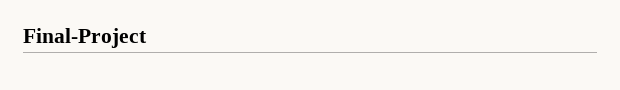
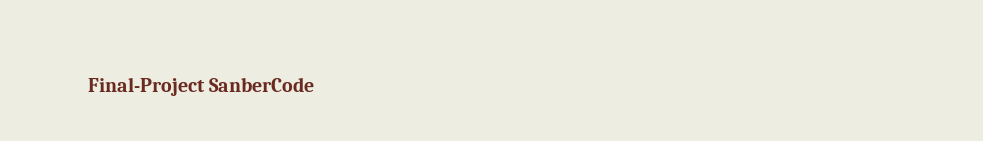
- Final-Project
+ Final-Project SanberCode

